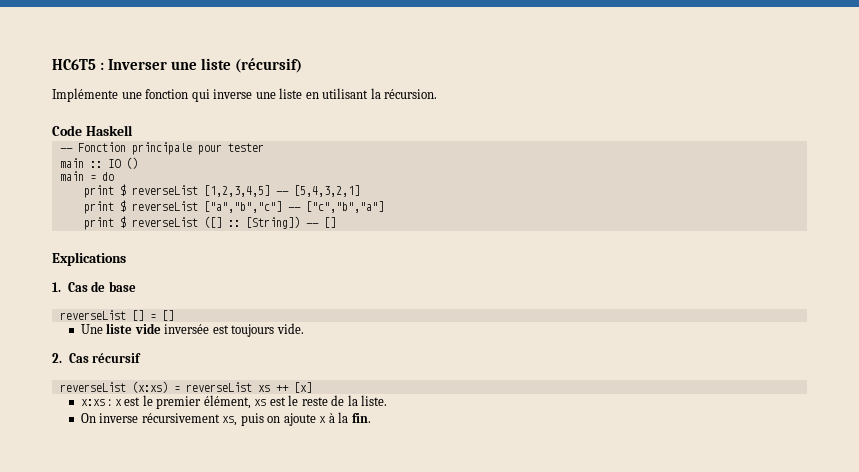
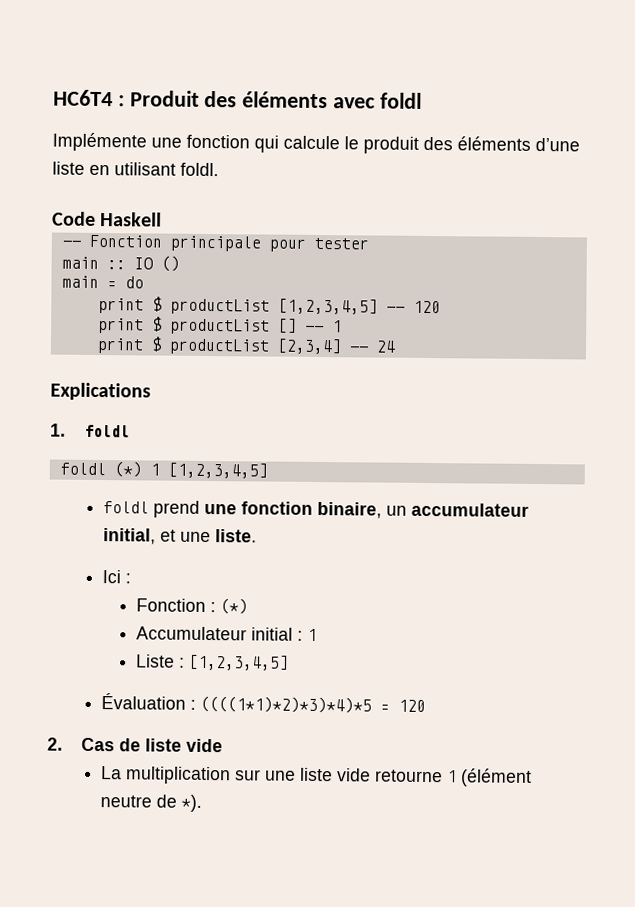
- HC6T5 : Inverser une liste (récursif)
- Implémente une fonction qui inverse une liste en utilisant la récursion.
+ HC6T4 : Produit des éléments avec foldl
+ Implémente une fonction qui calcule le produit des éléments d’une liste en utilisant foldl.
- print $ reverseList [1,2,3,4,5] -- [5,4,3,2,1]
- print $ reverseList ["a","b","c"] -- ["c","b","a"]
- print $ reverseList ([] :: [String]) -- []
+ print $ productList [1,2,3,4,5] -- 120
+ print $ productList [] -- 1
+ print $ productList [2,3,4] -- 24
  Explications
- 1. Cas de base
- reverseList [] = []
- Une liste vide inversée est toujours vide.
- 2. Cas récursif
- reverseList (x:xs) = reverseList xs ++ [x]
- x:xs : x est le premier élément, xs est le reste de la liste.
- On inverse récursivement xs, puis on ajoute x à la fin.
+ 1. foldl
+ foldl (*) 1 [1,2,3,4,5]
+ foldl prend une fonction binaire, un accumulateur initial, et une liste.
+ Ici :
+ Fonction : (*)
+ Accumulateur initial : 1
+ Liste : [1,2,3,4,5]
+ Évaluation : ((((1*1)*2)*3)*4)*5 = 120
+ 2. Cas de liste vide
+ La multiplication sur une liste vide retourne 1 (élément neutre de *).

